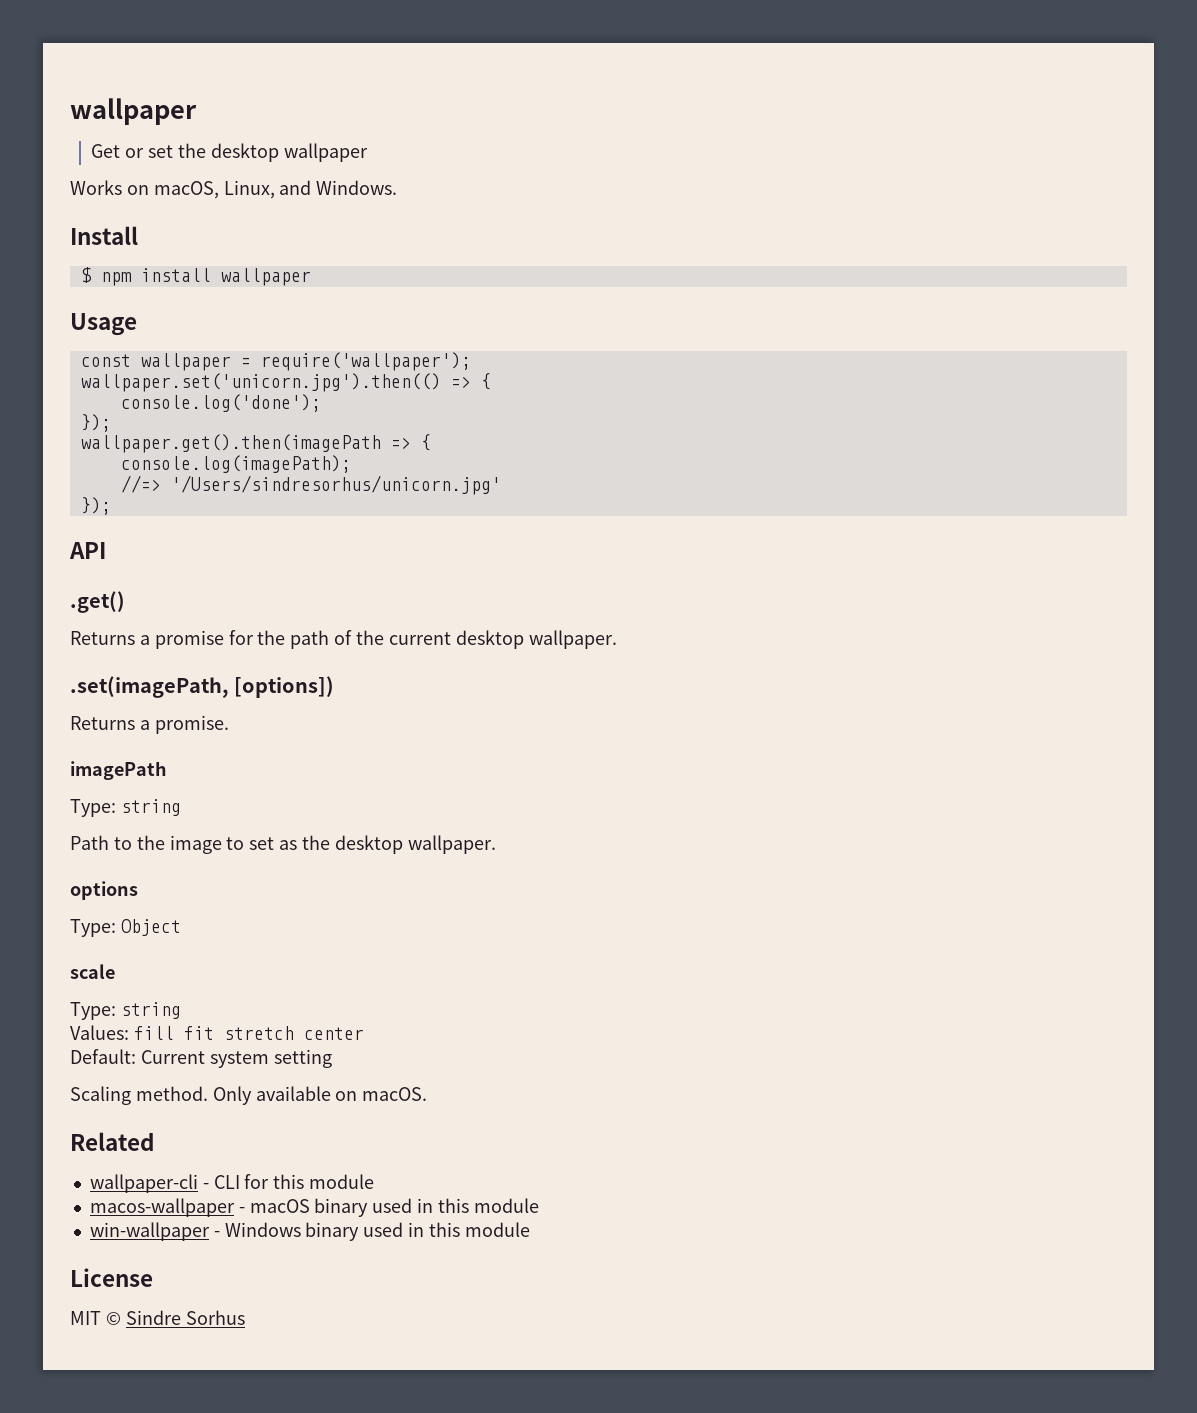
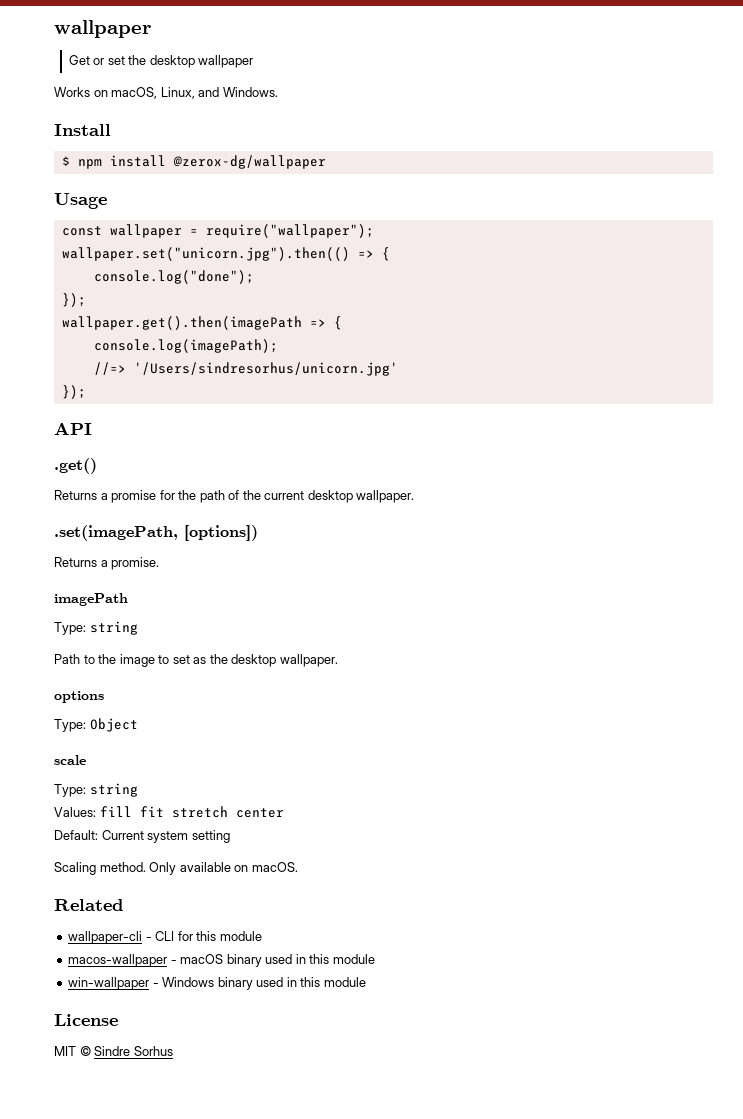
- $ npm install wallpaper
+ $ npm install @zerox-dg/wallpaper
- const wallpaper = require('wallpaper');
- wallpaper.set('unicorn.jpg').then(() => {
- console.log('done');
+ const wallpaper = require("wallpaper");
+ wallpaper.set("unicorn.jpg").then(() => {
+ console.log("done");

